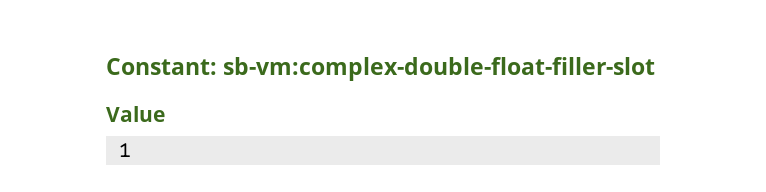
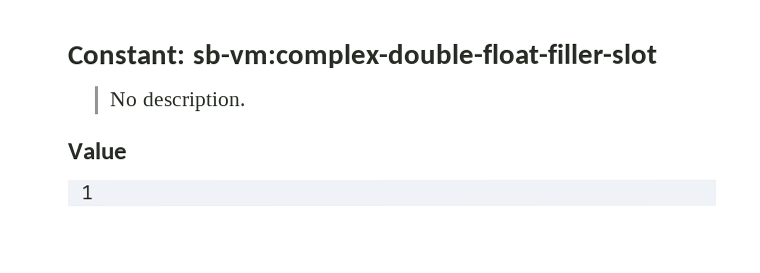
+ No description.

